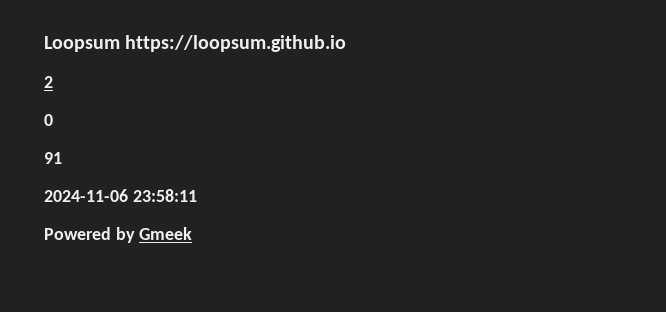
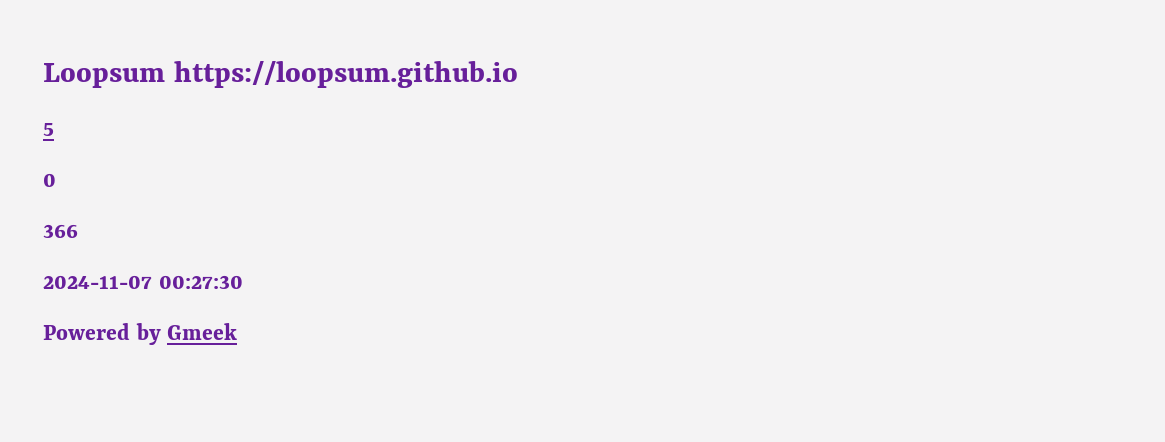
- 2
+ 5
- 91
- 2024-11-06 23:58:11
+ 366
+ 2024-11-07 00:27:30

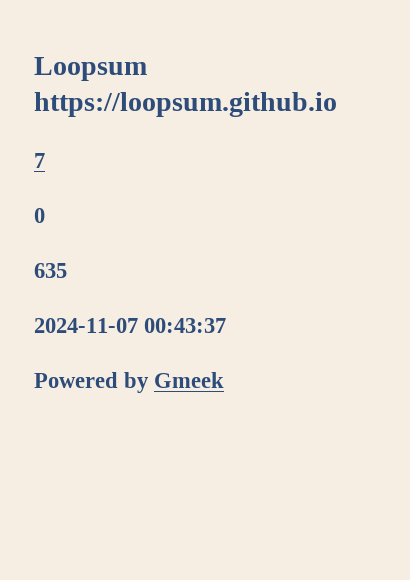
- 5
+ 7
- 366
+ 635
- 2024-11-07 00:27:30
+ 2024-11-07 00:43:37

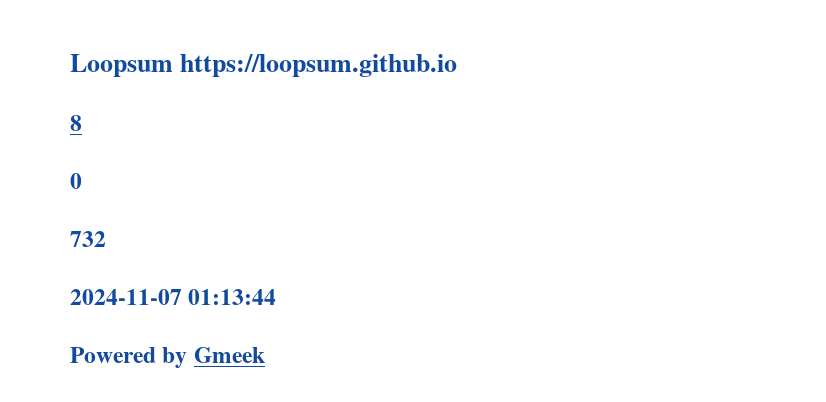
- 7
+ 8
- 635
+ 732
- 2024-11-07 00:43:37
+ 2024-11-07 01:13:44

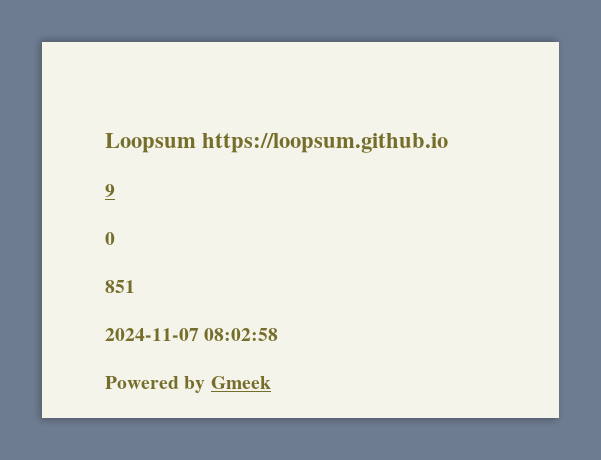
- 8
+ 9
- 732
+ 851
- 2024-11-07 01:13:44
+ 2024-11-07 08:02:58

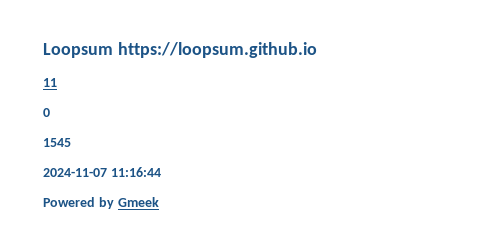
- 9
+ 11
- 851
+ 1545
- 2024-11-07 08:02:58
+ 2024-11-07 11:16:44

